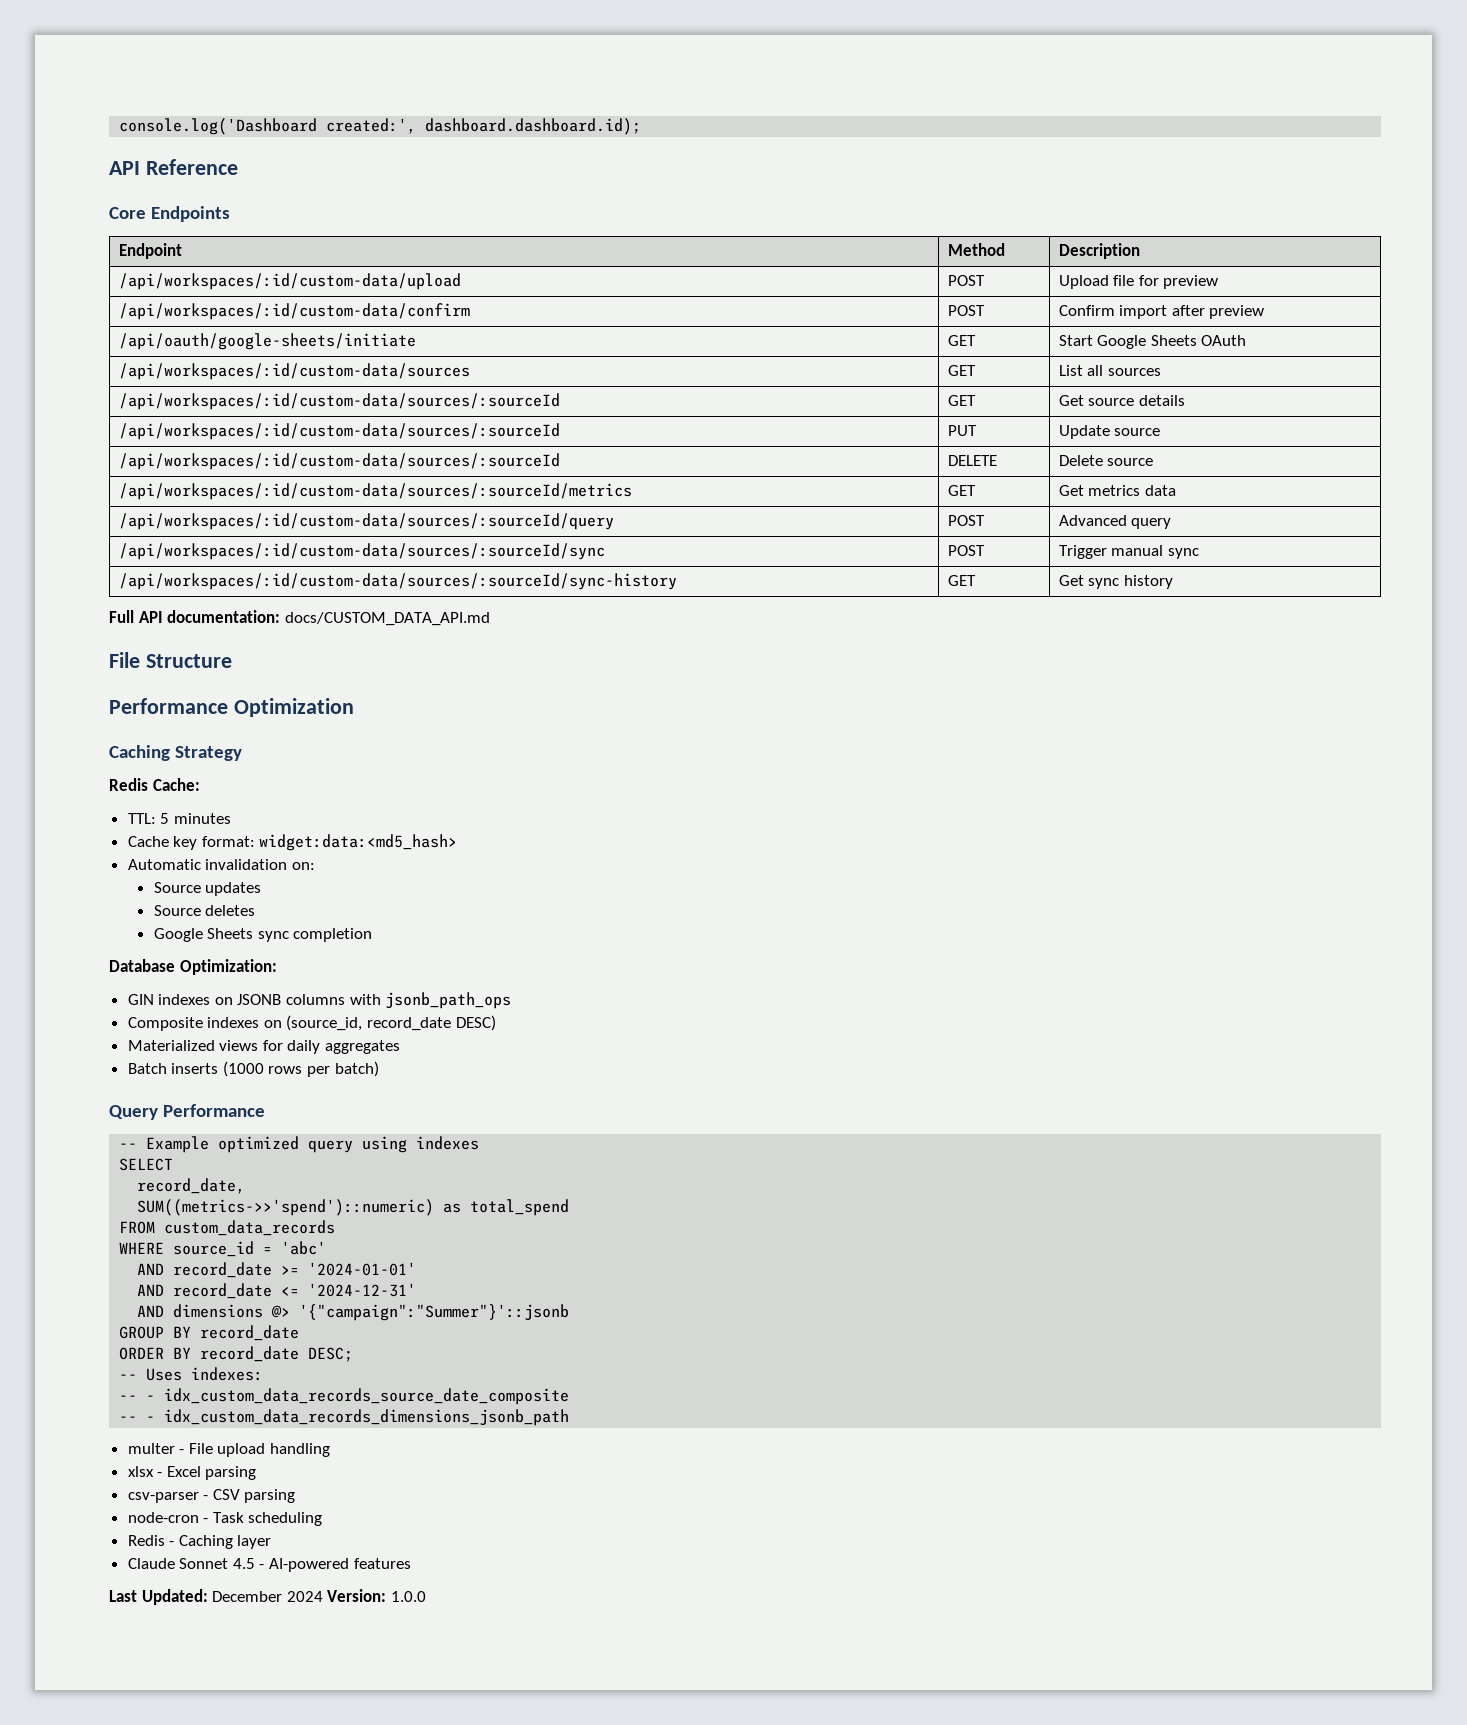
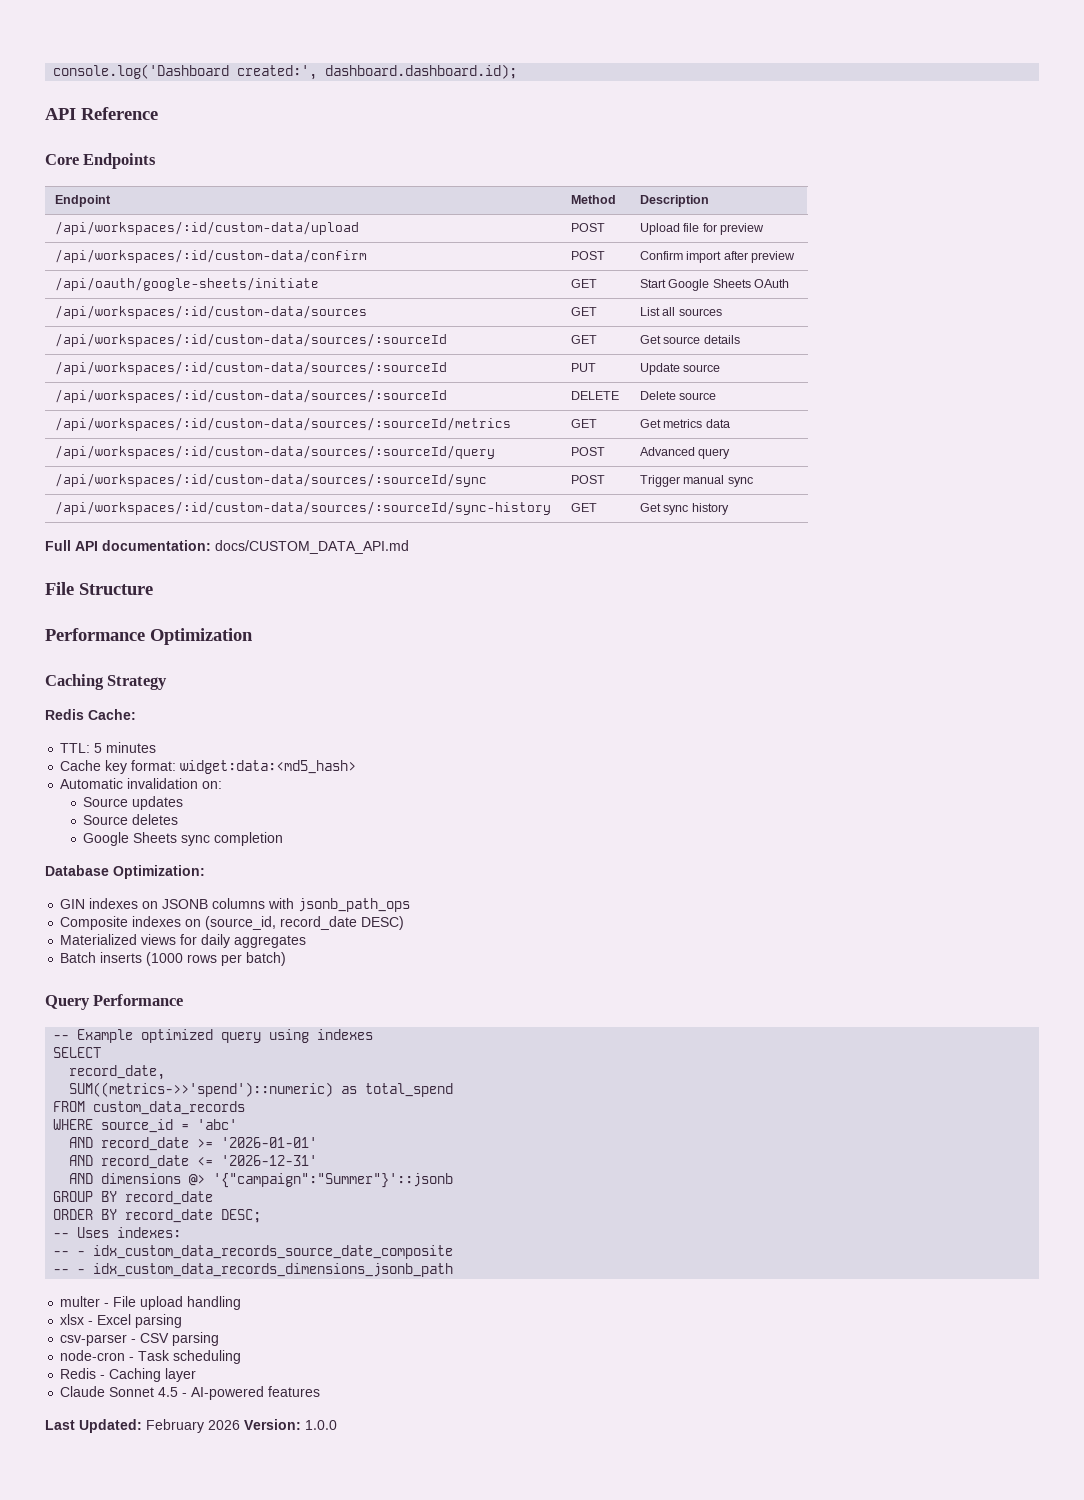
- AND record_date >= '2024-01-01'
+ AND record_date >= '2026-01-01'
- AND record_date <= '2024-12-31'
+ AND record_date <= '2026-12-31'
- Last Updated: December 2024 Version: 1.0.0
+ Last Updated: February 2026 Version: 1.0.0

